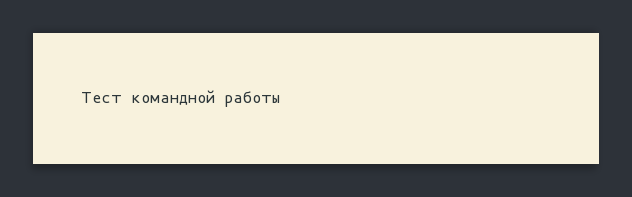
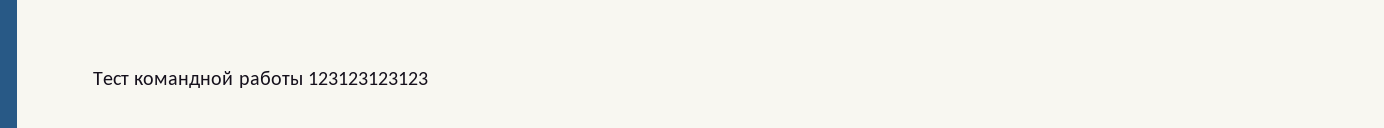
- Тест командной работы
+ Тест командной работы 123123123123

